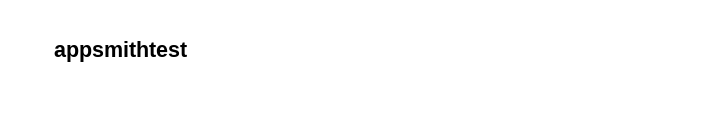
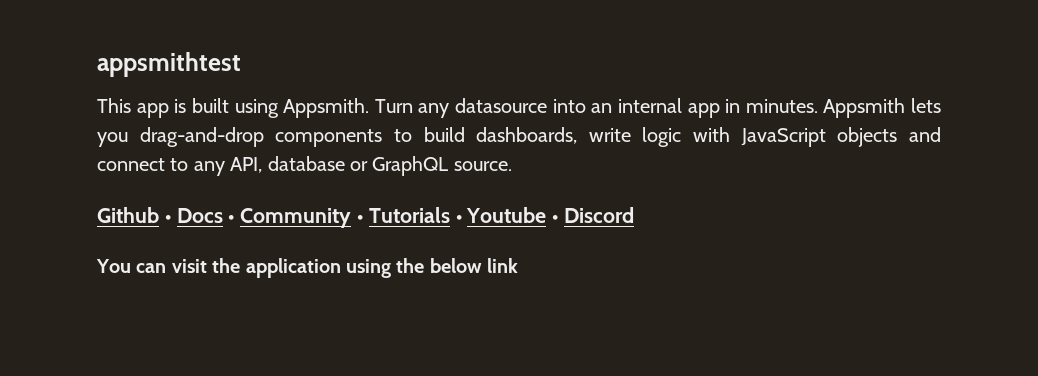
+ This app is built using Appsmith. Turn any datasource into an internal app in minutes. Appsmith lets you drag-and-drop components to build dashboards, write logic with JavaScript objects and connect to any API, database or GraphQL source.
+ Github • Docs • Community • Tutorials • Youtube • Discord
+ You can visit the application using the below link

